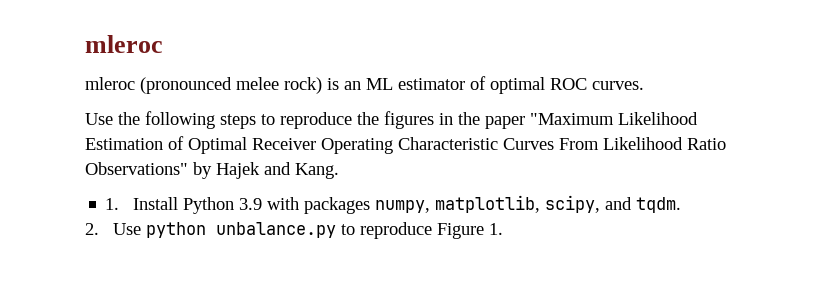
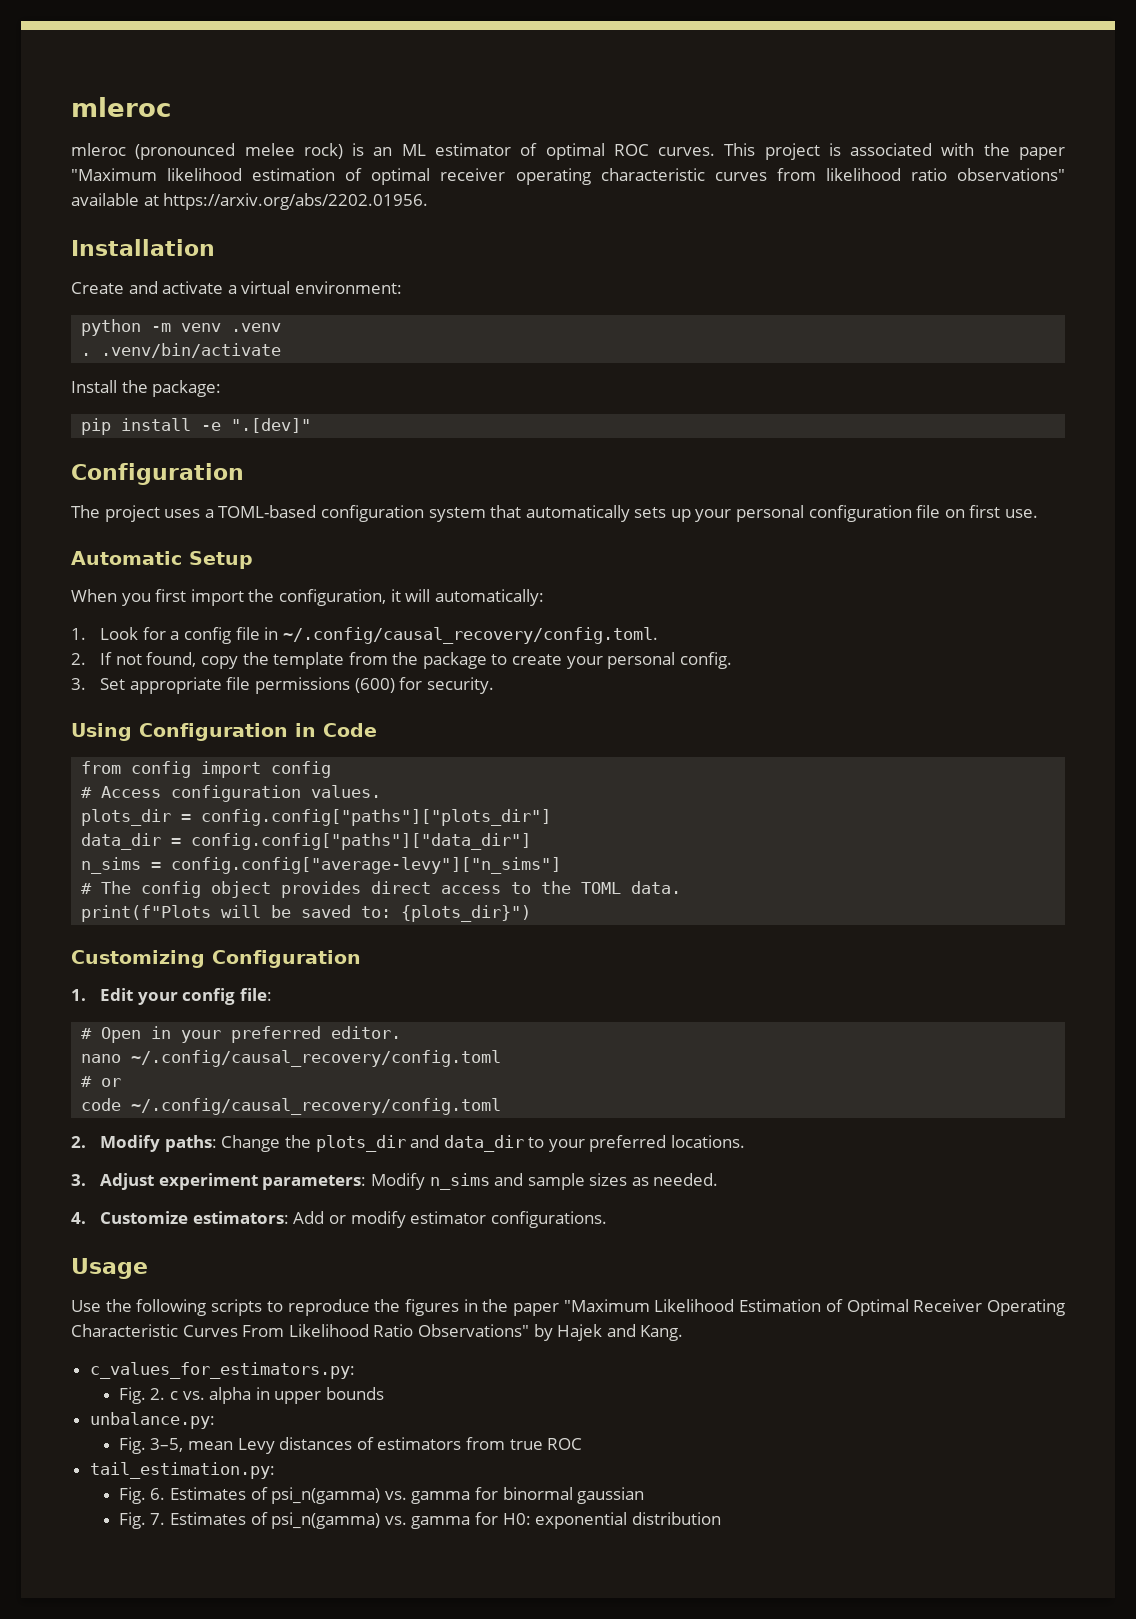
+ This project is associated with the paper "Maximum likelihood estimation of optimal receiver operating characteristic curves from likelihood ratio observations" available at https://arxiv.org/abs/2202.01956.
+ Installation
+ Create and activate a virtual environment:
+ python -m venv .venv
+ . .venv/bin/activate
+ Install the package:
+ pip install -e ".[dev]"
+ Configuration
+ The project uses a TOML-based configuration system that automatically sets up your personal configuration file on first use.
+ Automatic Setup
+ When you first import the configuration, it will automatically:
+ 1. Look for a config file in ~/.config/causal_recovery/config.toml.
+ 2. If not found, copy the template from the package to create your personal config.
+ 3. Set appropriate file permissions (600) for security.
+ Using Configuration in Code
+ from config import config
+ # Access configuration values.
+ plots_dir = config.config["paths"]["plots_dir"]
+ data_dir = config.config["paths"]["data_dir"]
+ n_sims = config.config["average-levy"]["n_sims"]
+ # The config object provides direct access to the TOML data.
+ print(f"Plots will be saved to: {plots_dir}")
+ Customizing Configuration
+ 1. Edit your config file:
+ # Open in your preferred editor.
+ nano ~/.config/causal_recovery/config.toml
+ # or
+ code ~/.config/causal_recovery/config.toml
+ 2. Modify paths: Change the plots_dir and data_dir to your preferred locations.
+ 3. Adjust experiment parameters: Modify n_sims and sample sizes as needed.
+ 4. Customize estimators: Add or modify estimator configurations.
+ Usage
- Use the following steps to reproduce the figures in the paper "Maximum Likelihood Estimation of Optimal Receiver Operating Characteristic Curves From Likelihood Ratio Observations" by Hajek and Kang.
+ Use the following scripts to reproduce the figures in the paper "Maximum Likelihood Estimation of Optimal Receiver Operating Characteristic Curves From Likelihood Ratio Observations" by Hajek and Kang.
- 1. Install Python 3.9 with packages numpy, matplotlib, scipy, and tqdm.
- 2. Use python unbalance.py to reproduce Figure 1.
+ c_values_for_estimators.py:
+ Fig. 2. c vs. alpha in upper bounds
+ unbalance.py:
+ Fig. 3–5, mean Levy distances of estimators from true ROC
+ tail_estimation.py:
+ Fig. 6. Estimates of psi_n(gamma) vs. gamma for binormal gaussian
+ Fig. 7. Estimates of psi_n(gamma) vs. gamma for H0: exponential distribution

